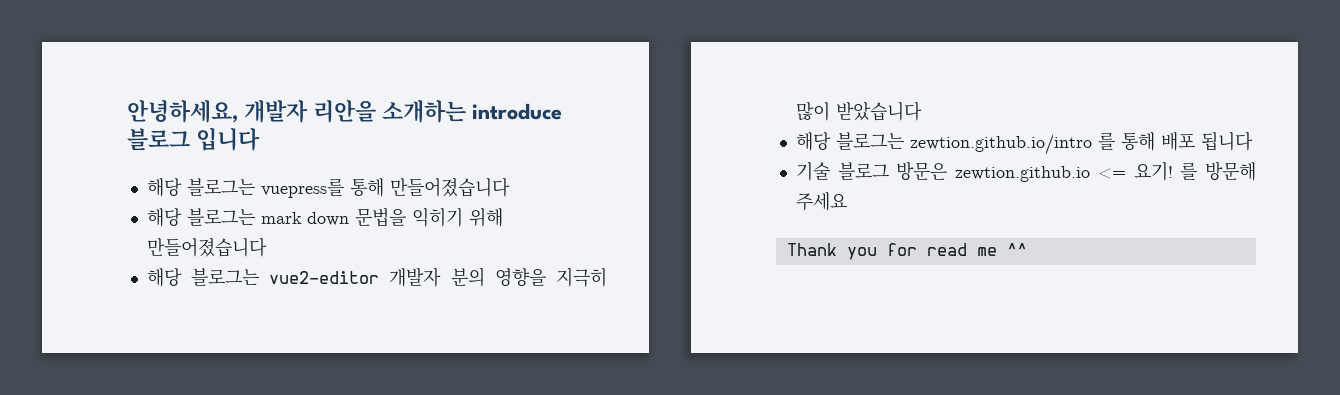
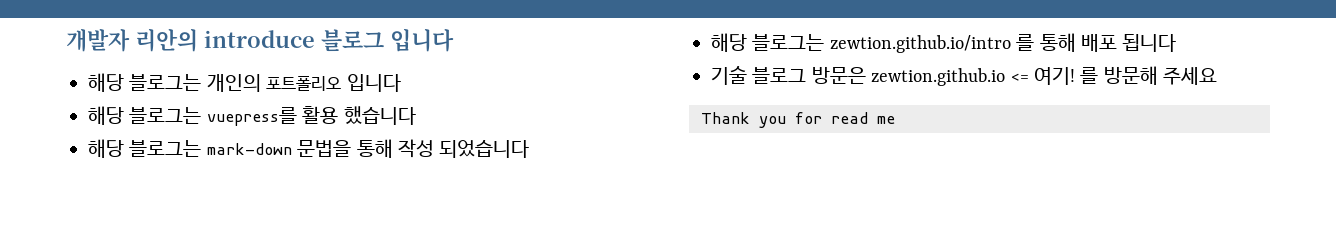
- 안녕하세요, 개발자 리안을 소개하는 introduce 블로그 입니다
+ 개발자 리안의 introduce 블로그 입니다
- 해당 블로그는 vuepress를 통해 만들어졌습니다
- 해당 블로그는 mark down 문법을 익히기 위해 만들어졌습니다
- 해당 블로그는 vue2-editor 개발자 분의 영향을 지극히 많이 받았습니다
+ 해당 블로그는 개인의 포트폴리오 입니다
+ 해당 블로그는 vuepress를 활용 했습니다
+ 해당 블로그는 mark-down 문법을 통해 작성 되었습니다
- 기술 블로그 방문은 zewtion.github.io <= 요기!
+ 기술 블로그 방문은 zewtion.github.io <= 여기!
- Thank you for read me ^^
+ Thank you for read me

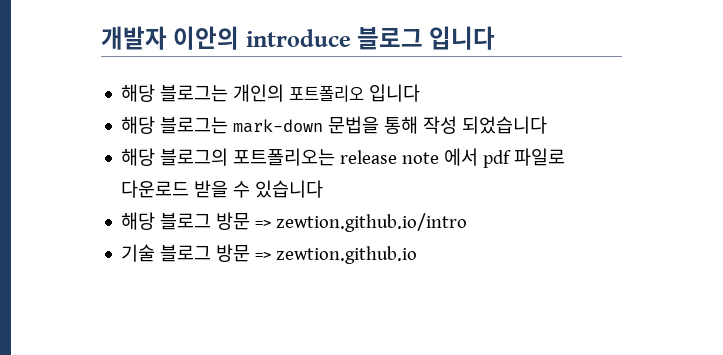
- 개발자 리안의 introduce 블로그 입니다
+ 개발자 이안의 introduce 블로그 입니다
- 해당 블로그는 vuepress를 활용 했습니다
- 해당 블로그는 zewtion.github.io/intro 를 통해 배포 됩니다
- 기술 블로그 방문은 zewtion.github.io <= 여기! 를 방문해 주세요
- Thank you for read me
+ 해당 블로그의 포트폴리오는 release note 에서 pdf 파일로 다운로드 받을 수 있습니다
+ 해당 블로그 방문 => zewtion.github.io/intro
+ 기술 블로그 방문 => zewtion.github.io

